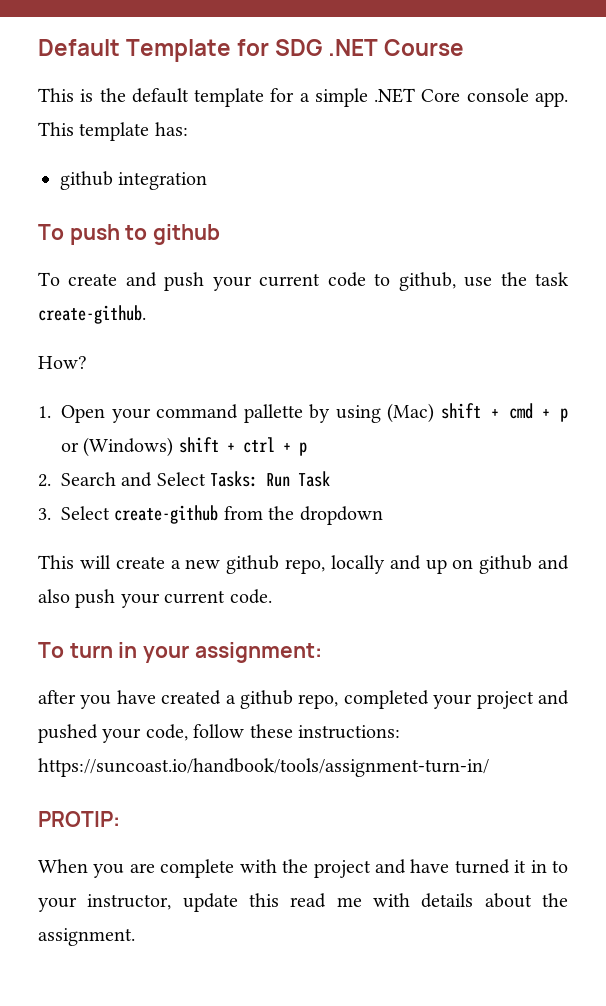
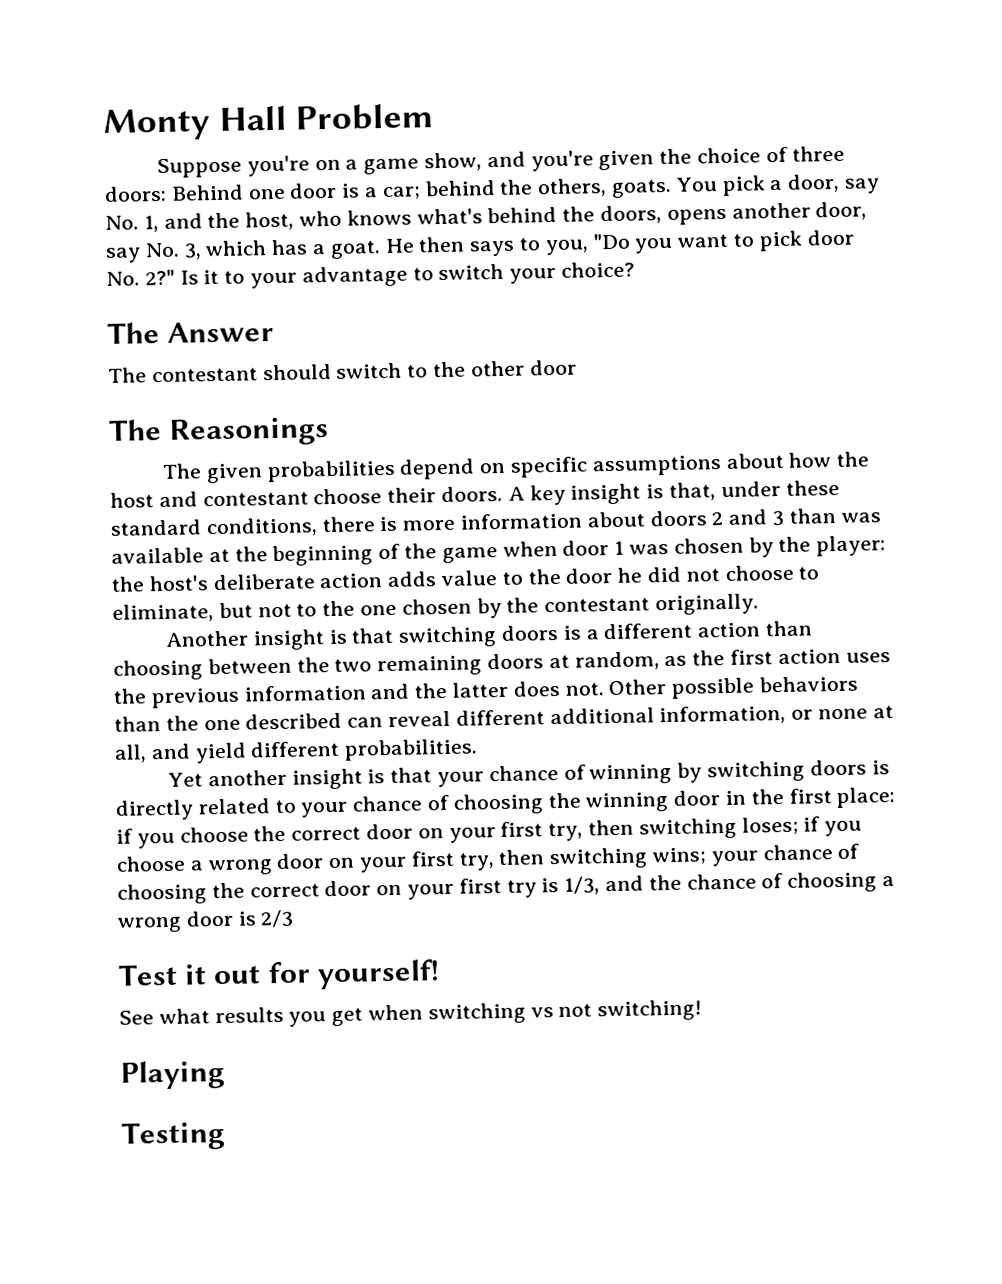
- Default Template for SDG .NET Course
- This is the default template for a simple .NET Core console app. This template has:
- github integration
- To push to github
- To create and push your current code to github, use the task create-github.
- How?
- 1. Open your command pallette by using (Mac) shift + cmd + p or (Windows) shift + ctrl + p
- 2. Search and Select Tasks: Run Task
- 3. Select create-github from the dropdown
- This will create a new github repo, locally and up on github and also push your current code.
- To turn in your assignment:
- after you have created a github repo, completed your project and pushed your code, follow these instructions: https://suncoast.io/handbook/tools/assignment-turn-in/
- PROTIP:
- When you are complete with the project and have turned it in to your instructor, update this read me with details about the assignment.
+ Monty Hall Problem
+ Suppose you're on a game show, and you're given the choice of three doors: Behind one door is a car; behind the others, goats. You pick a door, say No. 1, and the host, who knows what's behind the doors, opens another door, say No. 3, which has a goat. He then says to you, "Do you want to pick door No. 2?" Is it to your advantage to switch your choice?
+ The Answer
+ The contestant should switch to the other door
+ The Reasonings
+ The given probabilities depend on specific assumptions about how the host and contestant choose their doors. A key insight is that, under these standard conditions, there is more information about doors 2 and 3 than was available at the beginning of the game when door 1 was chosen by the player: the host's deliberate action adds value to the door he did not choose to eliminate, but not to the one chosen by the contestant originally.
+ Another insight is that switching doors is a different action than choosing between the two remaining doors at random, as the first action uses the previous information and the latter does not. Other possible behaviors than the one described can reveal different additional information, or none at all, and yield different probabilities.
+ Yet another insight is that your chance of winning by switching doors is directly related to your chance of choosing the winning door in the first place: if you choose the correct door on your first try, then switching loses; if you choose a wrong door on your first try, then switching wins; your chance of choosing the correct door on your first try is 1/3, and the chance of choosing a wrong door is 2/3
+ Test it out for yourself!
+ See what results you get when switching vs not switching!
+ Playing
+ Testing

